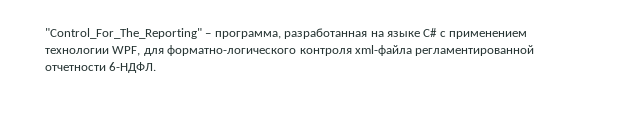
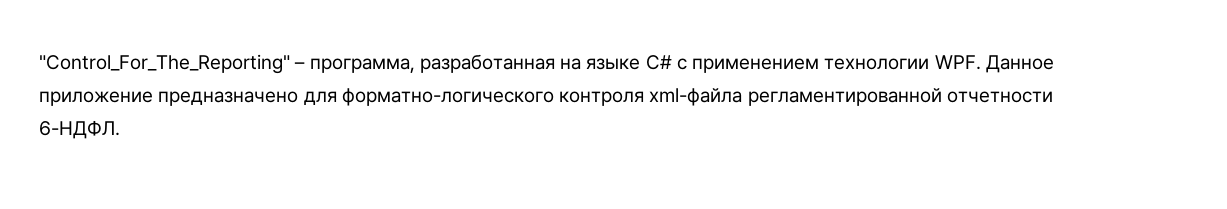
- "Control_For_The_Reporting" – программа, разработанная на языке C# с применением технологии WPF, для форматно-логического контроля xml-файла регламентированной отчетности 6-НДФЛ.
+ "Control_For_The_Reporting" – программа, разработанная на языке C# с применением технологии WPF. Данное приложение предназначено для форматно-логического контроля xml-файла регламентированной отчетности 6-НДФЛ.

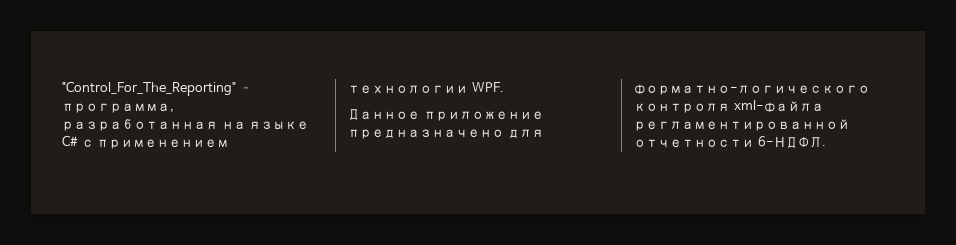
- "Control_For_The_Reporting" – программа, разработанная на языке C# с применением технологии WPF. Данное приложение предназначено для форматно-логического контроля xml-файла регламентированной отчетности 6-НДФЛ.
+ "Control_For_The_Reporting" – программа, разработанная на языке C# с применением технологии WPF.
+ Данное приложение предназначено для форматно-логического контроля xml-файла регламентированной отчетности 6-НДФЛ.

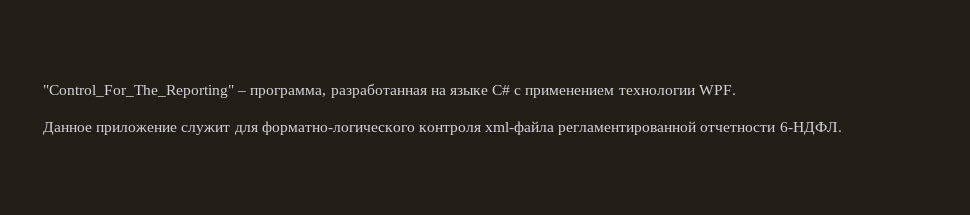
- Данное приложение предназначено для форматно-логического контроля xml-файла регламентированной отчетности 6-НДФЛ.
+ Данное приложение служит для форматно-логического контроля xml-файла регламентированной отчетности 6-НДФЛ.

